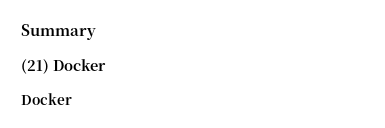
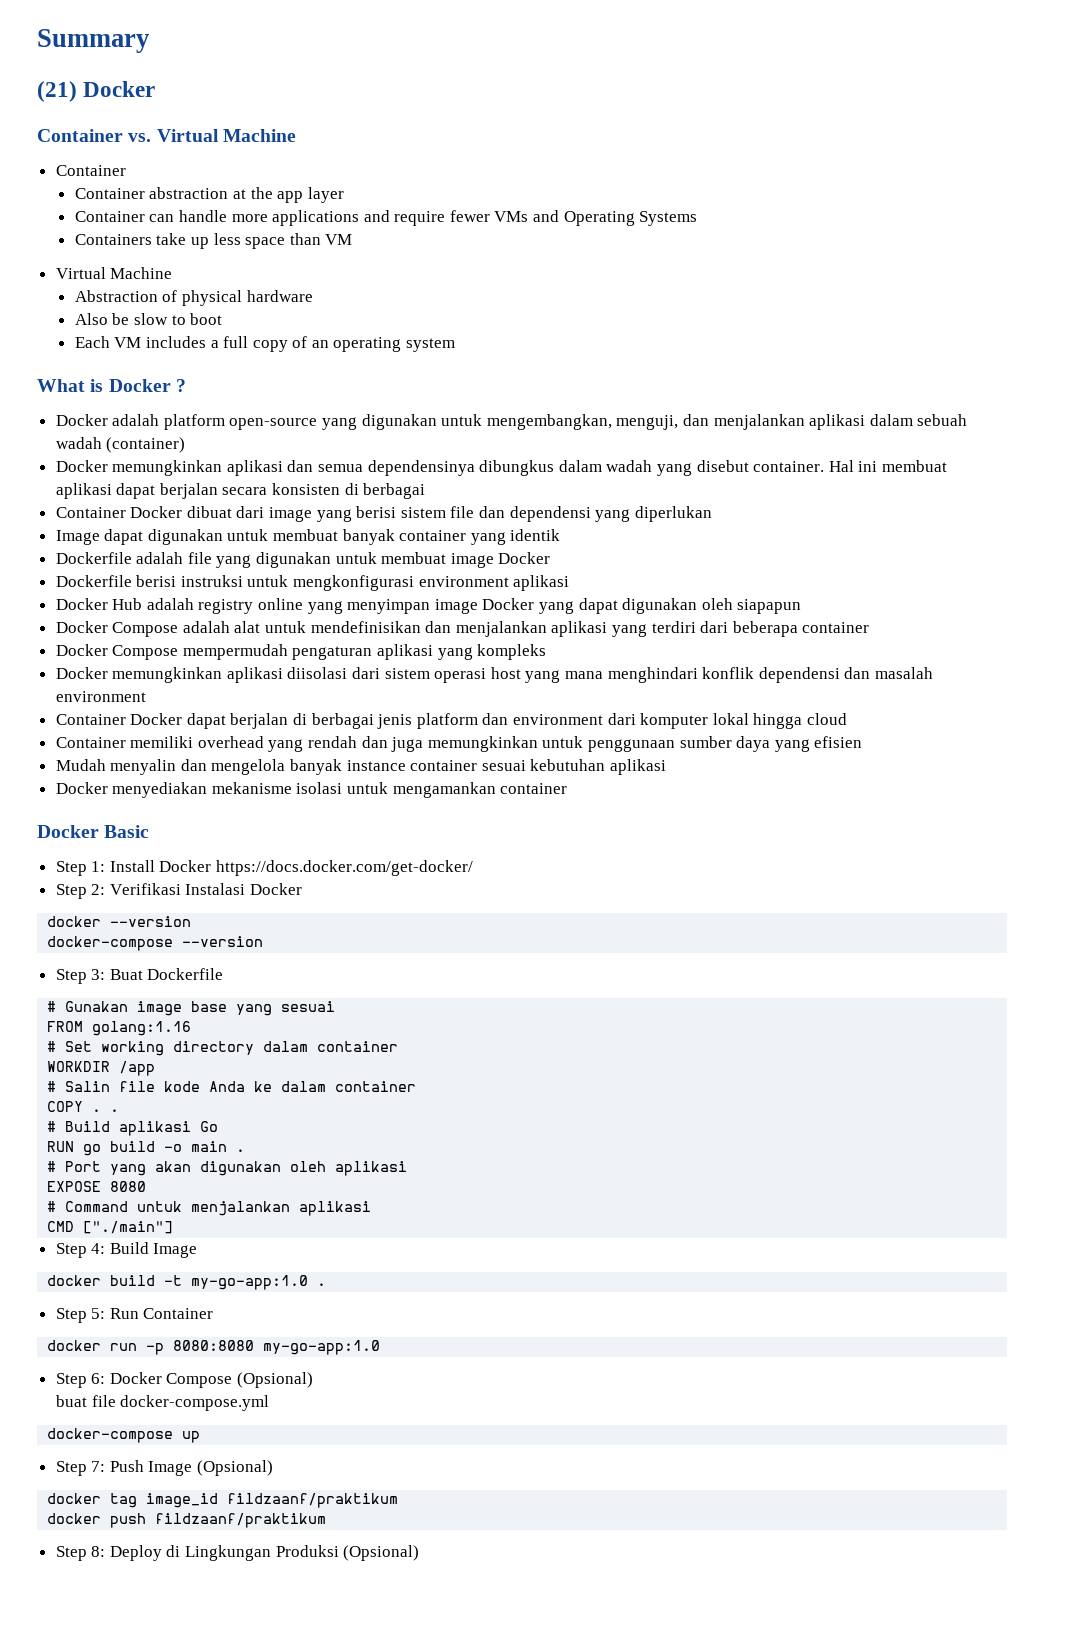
  (21) Docker
- Docker
+ Container vs. Virtual Machine
+ Container
+ Container abstraction at the app layer
+ Container can handle more applications and require fewer VMs and Operating Systems
+ Containers take up less space than VM
+ Virtual Machine
+ Abstraction of physical hardware
+ Also be slow to boot
+ Each VM includes a full copy of an operating system
+ What is Docker ?
+ Docker adalah platform open-source yang digunakan untuk mengembangkan, menguji, dan menjalankan aplikasi dalam sebuah wadah (container)
+ Docker memungkinkan aplikasi dan semua dependensinya dibungkus dalam wadah yang disebut container. Hal ini membuat aplikasi dapat berjalan secara konsisten di berbagai
+ Container Docker dibuat dari image yang berisi sistem file dan dependensi yang diperlukan
+ Image dapat digunakan untuk membuat banyak container yang identik
+ Dockerfile adalah file yang digunakan untuk membuat image Docker
+ Dockerfile berisi instruksi untuk mengkonfigurasi environment aplikasi
+ Docker Hub adalah registry online yang menyimpan image Docker yang dapat digunakan oleh siapapun
+ Docker Compose adalah alat untuk mendefinisikan dan menjalankan aplikasi yang terdiri dari beberapa container
+ Docker Compose mempermudah pengaturan aplikasi yang kompleks
+ Docker memungkinkan aplikasi diisolasi dari sistem operasi host yang mana menghindari konflik dependensi dan masalah environment
+ Container Docker dapat berjalan di berbagai jenis platform dan environment dari komputer lokal hingga cloud
+ Container memiliki overhead yang rendah dan juga memungkinkan untuk penggunaan sumber daya yang efisien
+ Mudah menyalin dan mengelola banyak instance container sesuai kebutuhan aplikasi
+ Docker menyediakan mekanisme isolasi untuk mengamankan container
+ Docker Basic
+ Step 1: Install Docker https://docs.docker.com/get-docker/
+ Step 2: Verifikasi Instalasi Docker
+ docker --version
+ docker-compose --version
+ Step 3: Buat Dockerfile
+ # Gunakan image base yang sesuai
+ FROM golang:1.16
+ # Set working directory dalam container
+ WORKDIR /app
+ # Salin file kode Anda ke dalam container
+ COPY . .
+ # Build aplikasi Go
+ RUN go build -o main .
+ # Port yang akan digunakan oleh aplikasi
+ EXPOSE 8080
+ # Command untuk menjalankan aplikasi
+ CMD ["./main"]
+ Step 4: Build Image
+ docker build -t my-go-app:1.0 .
+ Step 5: Run Container
+ docker run -p 8080:8080 my-go-app:1.0
+ Step 6: Docker Compose (Opsional)
+ buat file docker-compose.yml
+ docker-compose up
+ Step 7: Push Image (Opsional)
+ docker tag image_id fildzaanf/praktikum
+ docker push fildzaanf/praktikum
+ Step 8: Deploy di Lingkungan Produksi (Opsional)

